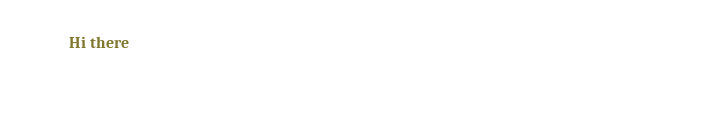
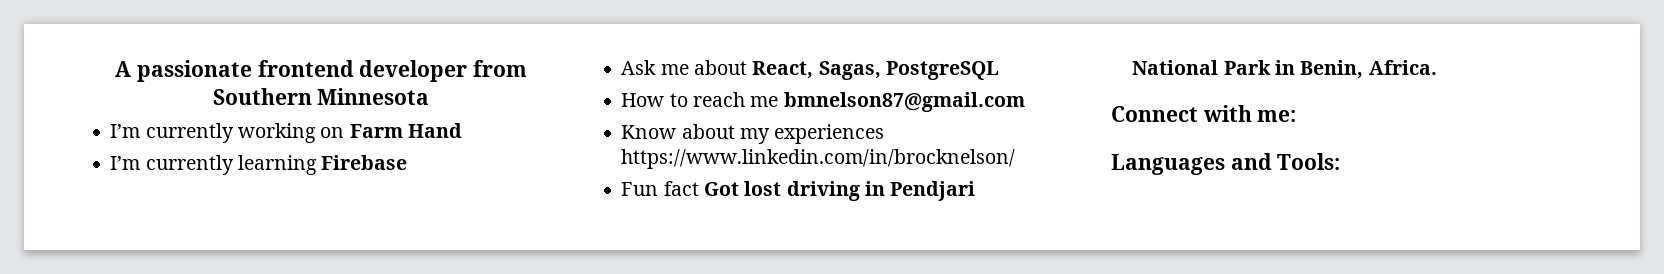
- Hi there
+ A passionate frontend developer from Southern Minnesota
+ I’m currently working on Farm Hand
+ I’m currently learning Firebase
+ Ask me about React, Sagas, PostgreSQL
+ How to reach me bmnelson87@gmail.com
+ Know about my experiences https://www.linkedin.com/in/brocknelson/
+ Fun fact Got lost driving in Pendjari National Park in Benin, Africa.
+ Connect with me:
+ Languages and Tools:

